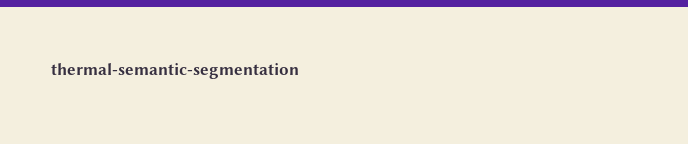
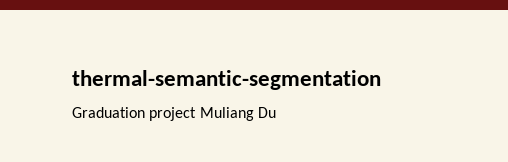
+ Graduation project Muliang Du

